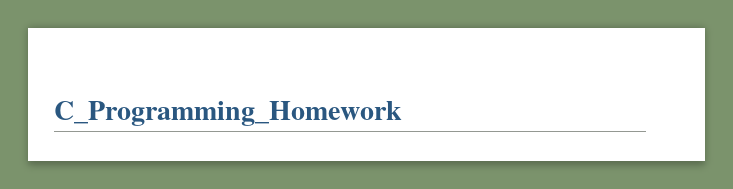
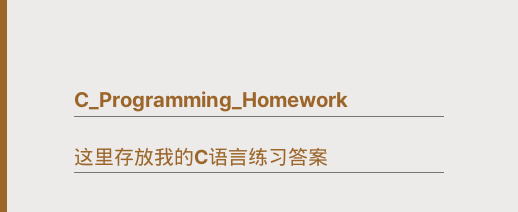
+ 这里存放我的C语言练习答案

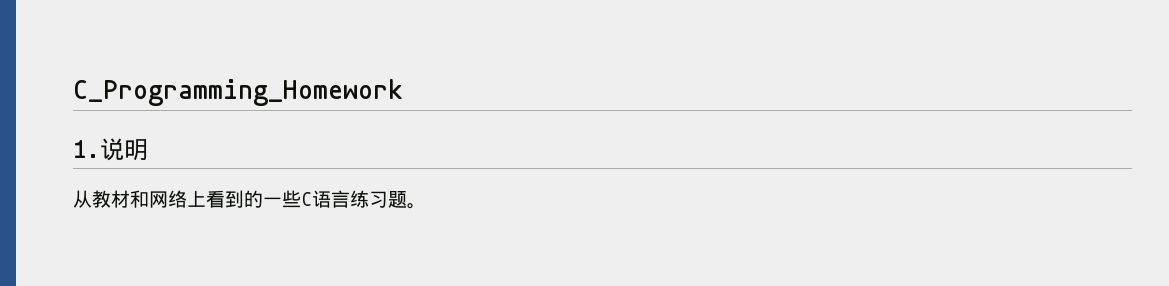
- 这里存放我的C语言练习答案
+ 1.说明
+ 从教材和网络上看到的一些C语言练习题。

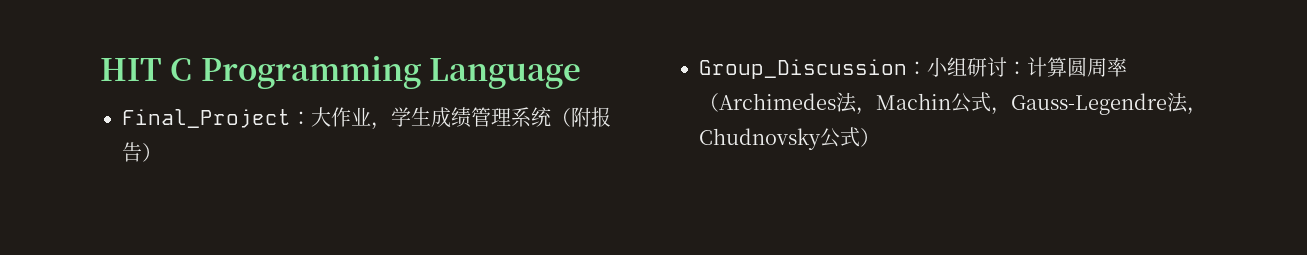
- C_Programming_Homework
- 1.说明
- 从教材和网络上看到的一些C语言练习题。
+ HIT C Programming Language
+ Final_Project：大作业，学生成绩管理系统（附报告）
+ Group_Discussion：小组研讨：计算圆周率（Archimedes法，Machin公式，Gauss-Legendre法，Chudnovsky公式）

